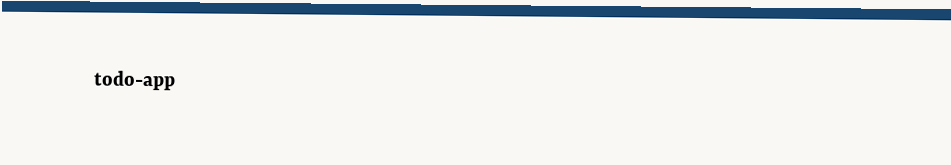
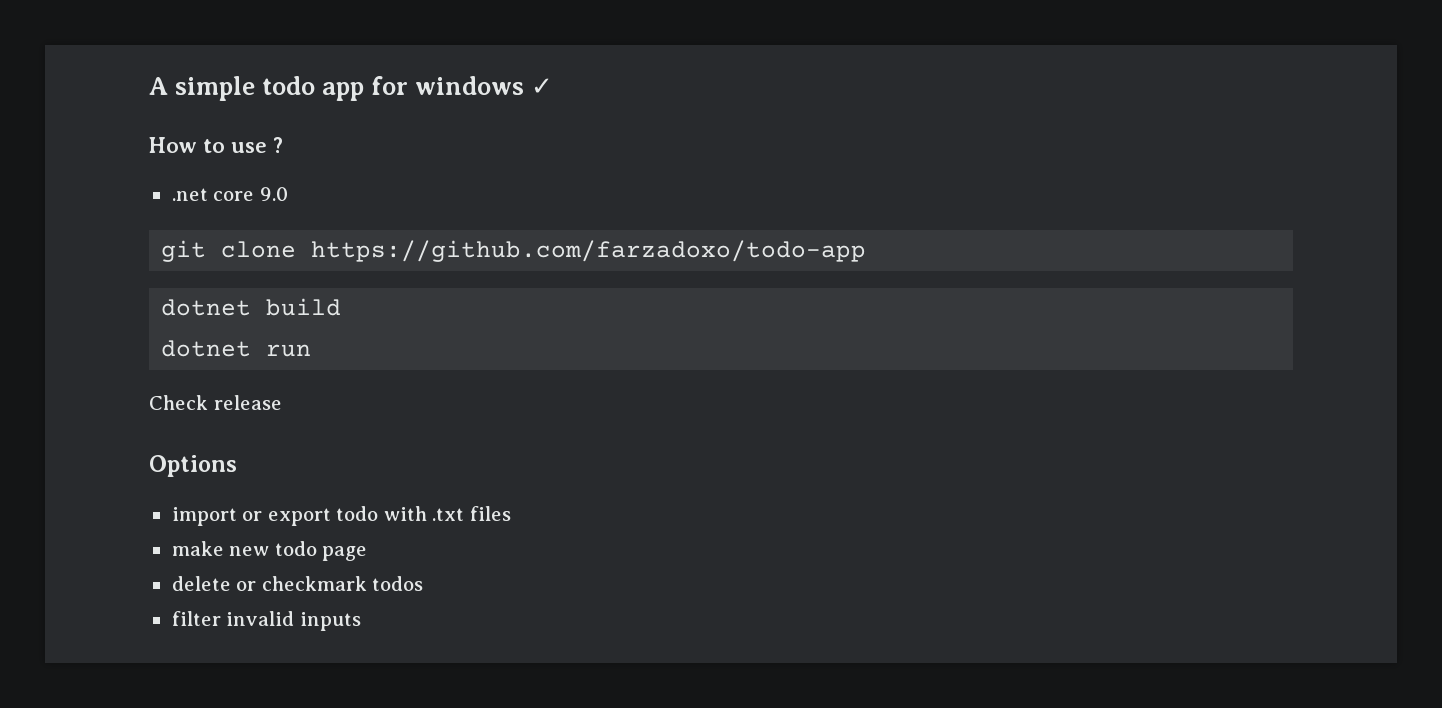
- todo-app
+ A simple todo app for windows ✓
+ How to use ?
+ .net core 9.0
+ git clone https://github.com/farzadoxo/todo-app
+ dotnet build
+ dotnet run
+ Check release
+ Options
+ import or export todo with .txt files
+ make new todo page
+ delete or checkmark todos
+ filter invalid inputs

